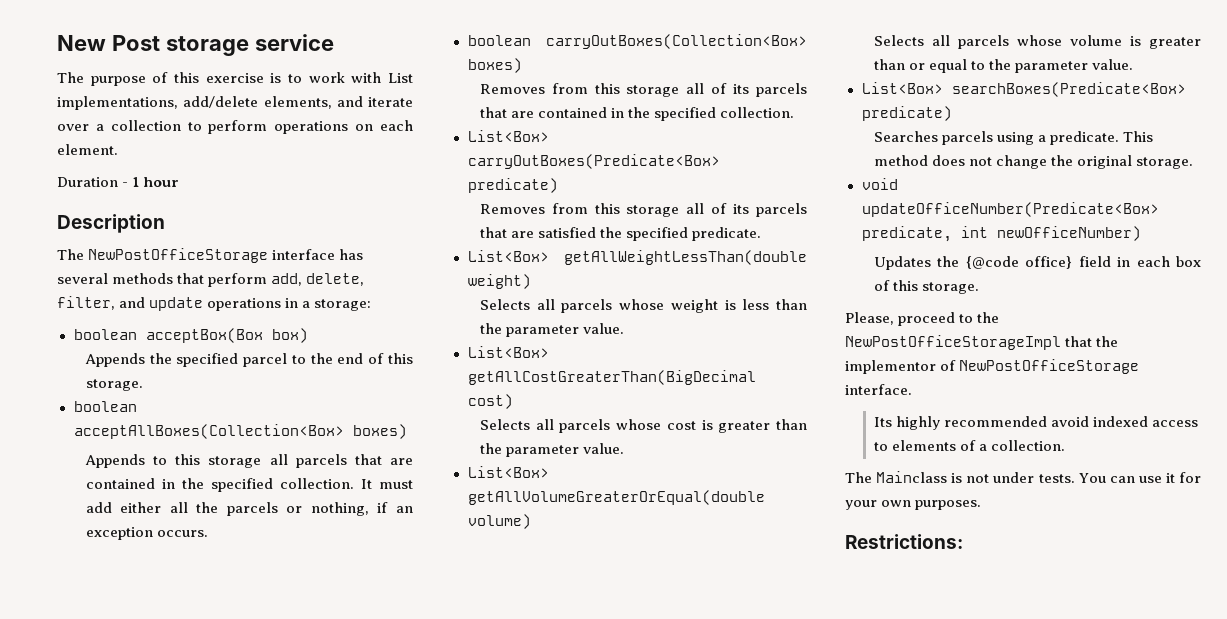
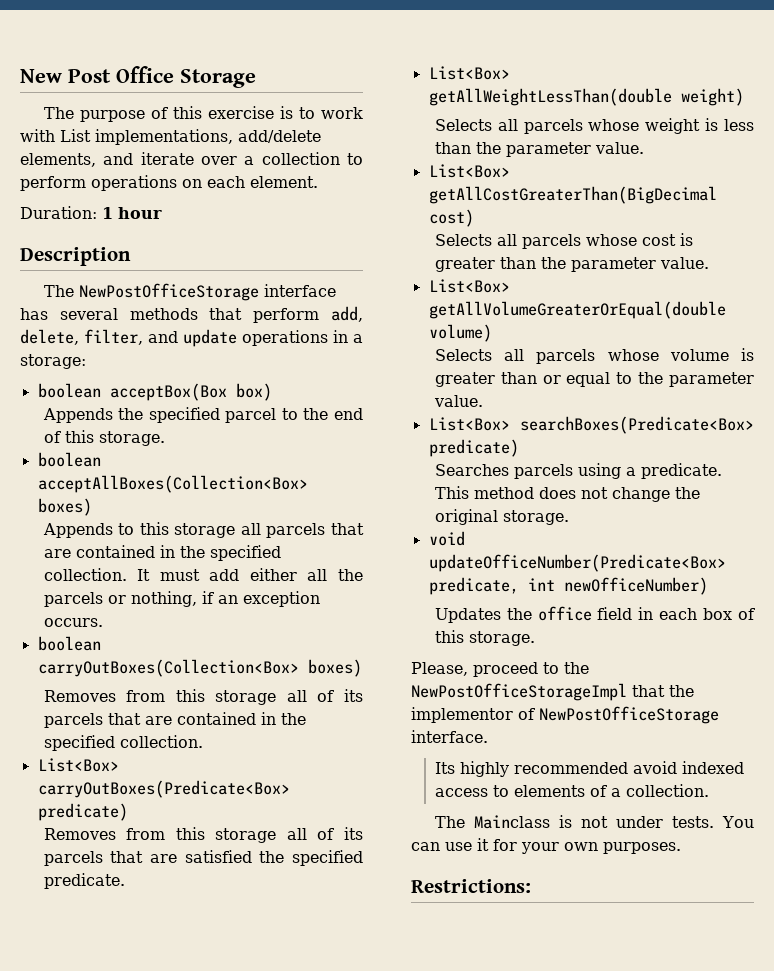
- New Post storage service
+ New Post Office Storage
- Duration - 1 hour
+ Duration: 1 hour
- Updates the {@code office} field in each box of this storage.
+ Updates the office field in each box of this storage.

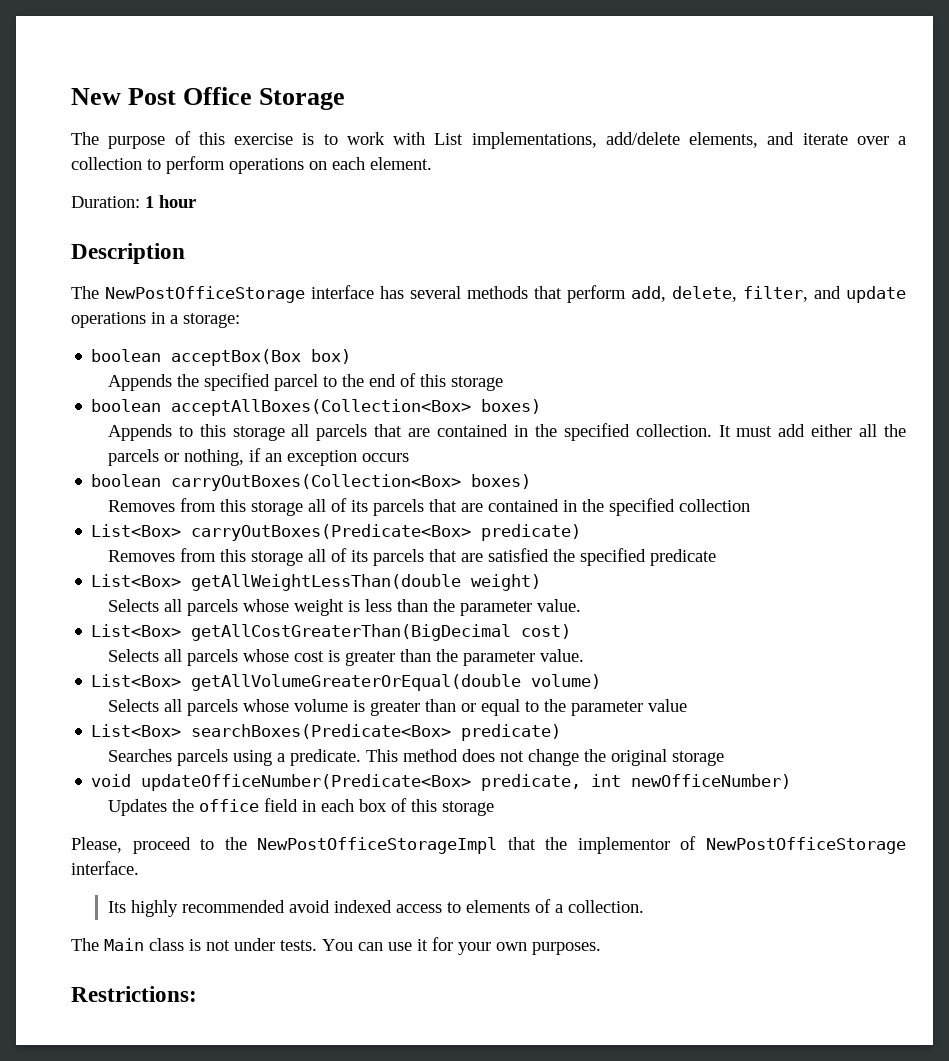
- Appends the specified parcel to the end of this storage.
+ Appends the specified parcel to the end of this storage
- It must add either all the parcels or nothing, if an exception occurs.
+ It must add either all the parcels or nothing, if an exception occurs
- Removes from this storage all of its parcels that are contained in the specified collection.
+ Removes from this storage all of its parcels that are contained in the specified collection
- Removes from this storage all of its parcels that are satisfied the specified predicate.
+ Removes from this storage all of its parcels that are satisfied the specified predicate
- Selects all parcels whose volume is greater than or equal to the parameter value.
+ Selects all parcels whose volume is greater than or equal to the parameter value
- This method does not change the original storage.
+ This method does not change the original storage
- Updates the office field in each box of this storage.
+ Updates the office field in each box of this storage
- The Mainclass is not under tests.
+ The Main class is not under tests.

